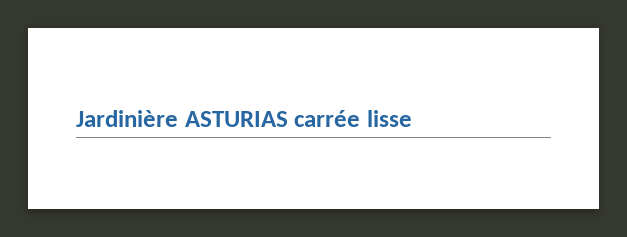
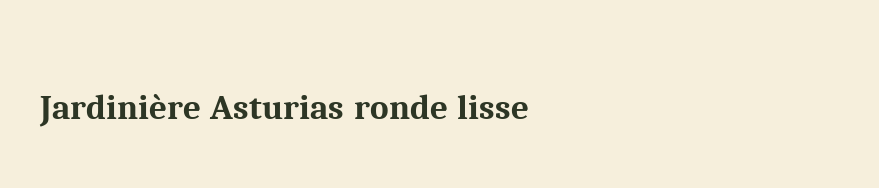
- Jardinière ASTURIAS carrée lisse
+ Jardinière Asturias ronde lisse

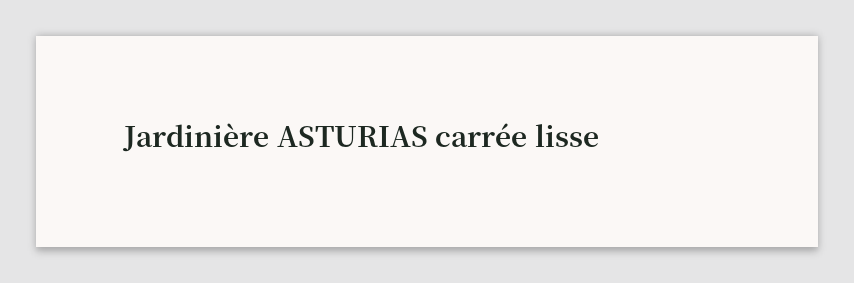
- Jardinière Asturias ronde lisse
+ Jardinière ASTURIAS carrée lisse

